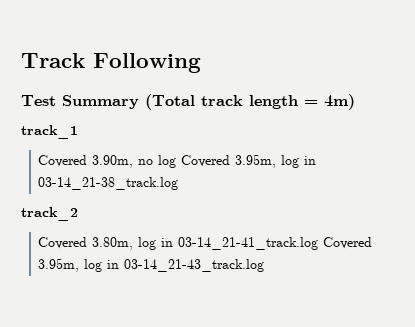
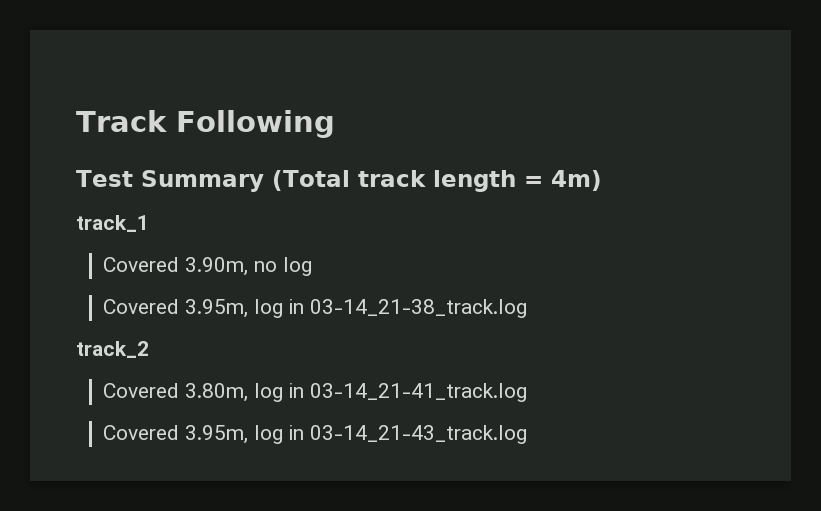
- Covered 3.90m, no log Covered 3.95m, log in 03-14_21-38_track.log
+ Covered 3.90m, no log
+ Covered 3.95m, log in 03-14_21-38_track.log
- Covered 3.80m, log in 03-14_21-41_track.log Covered 3.95m, log in 03-14_21-43_track.log
+ Covered 3.80m, log in 03-14_21-41_track.log
+ Covered 3.95m, log in 03-14_21-43_track.log

